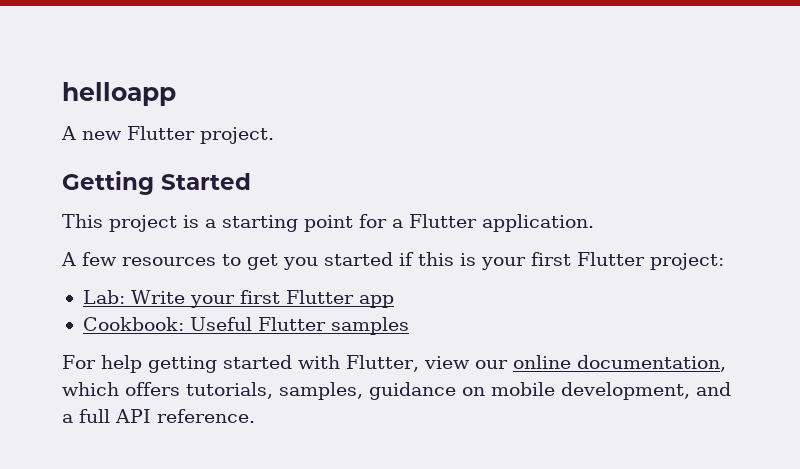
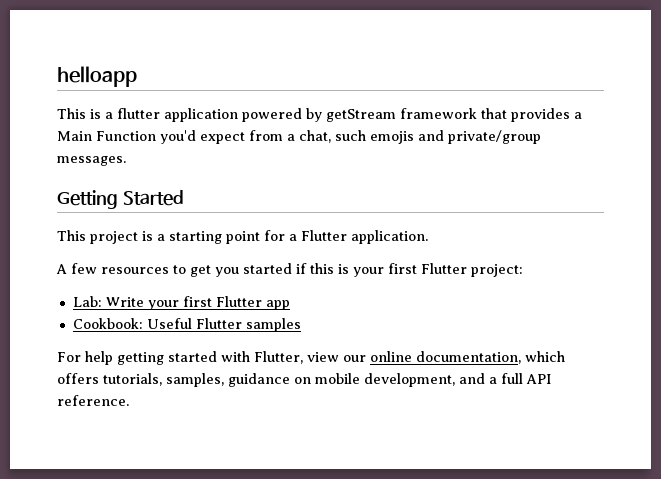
- A new Flutter project.
+ This is a flutter application powered by getStream framework that provides a Main Function you'd expect from a chat, such emojis and private/group messages.

